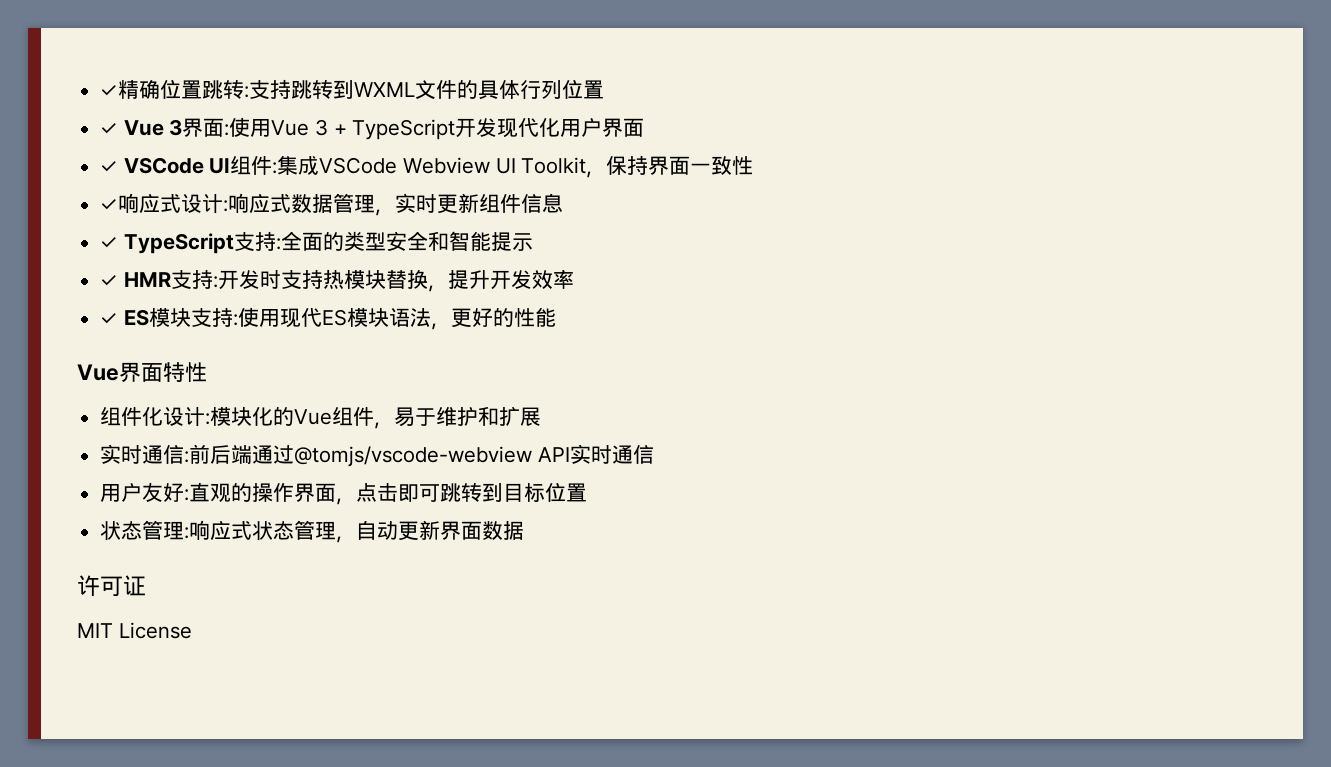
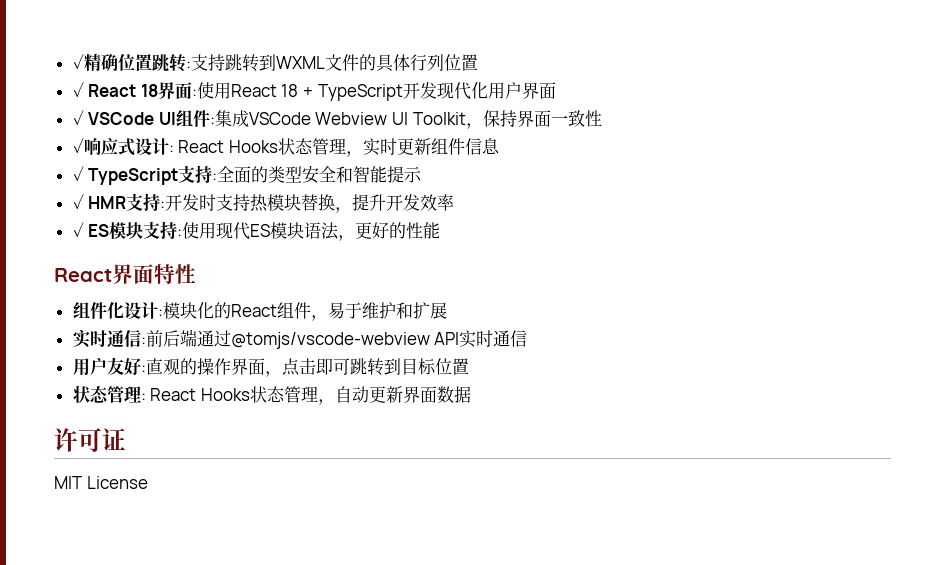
- ✓ Vue 3界面:使用Vue 3 + TypeScript开发现代化用户界面
+ ✓ React 18界面:使用React 18 + TypeScript开发现代化用户界面
- ✓响应式设计:响应式数据管理，实时更新组件信息
+ ✓响应式设计: React Hooks状态管理，实时更新组件信息
- Vue界面特性
+ React界面特性
- 组件化设计:模块化的Vue组件，易于维护和扩展
+ 组件化设计:模块化的React组件，易于维护和扩展
- 状态管理:响应式状态管理，自动更新界面数据
+ 状态管理: React Hooks状态管理，自动更新界面数据

